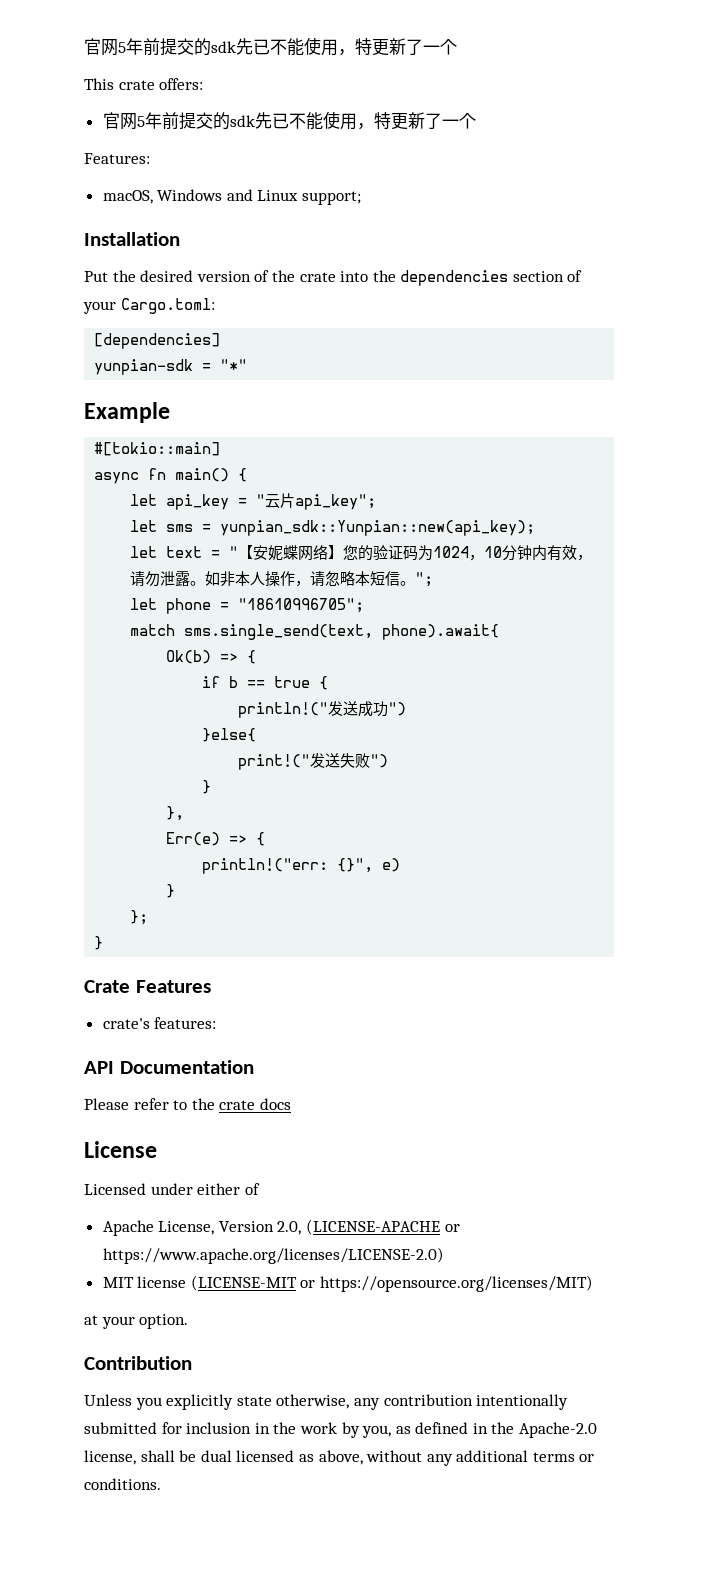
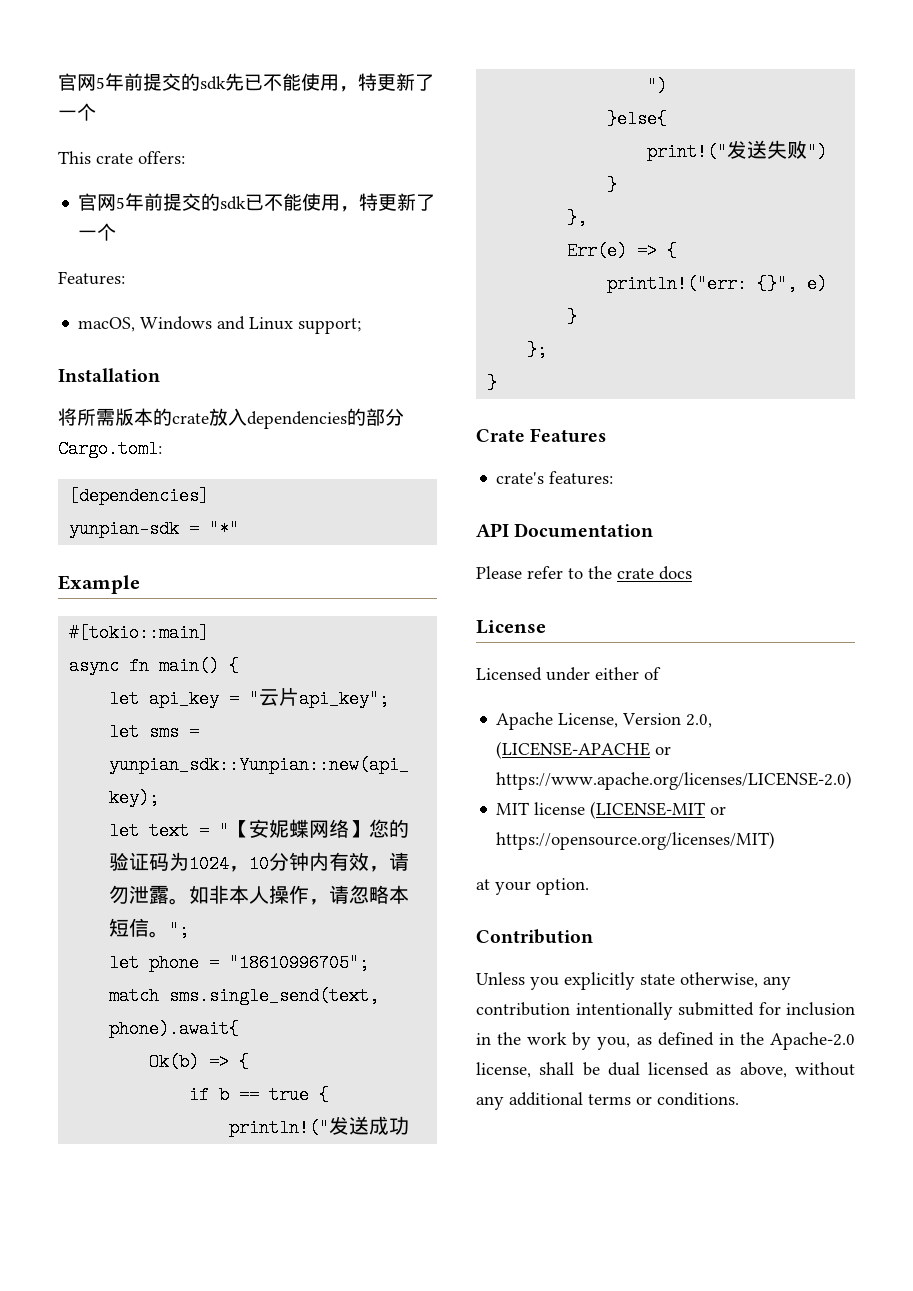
  This crate offers:
- 官网5年前提交的sdk先已不能使用，特更新了一个
+ 官网5年前提交的sdk已不能使用，特更新了一个
- Put the desired version of the crate into the dependencies section of your Cargo.toml:
+ 将所需版本的crate放入dependencies的部分Cargo.toml:

